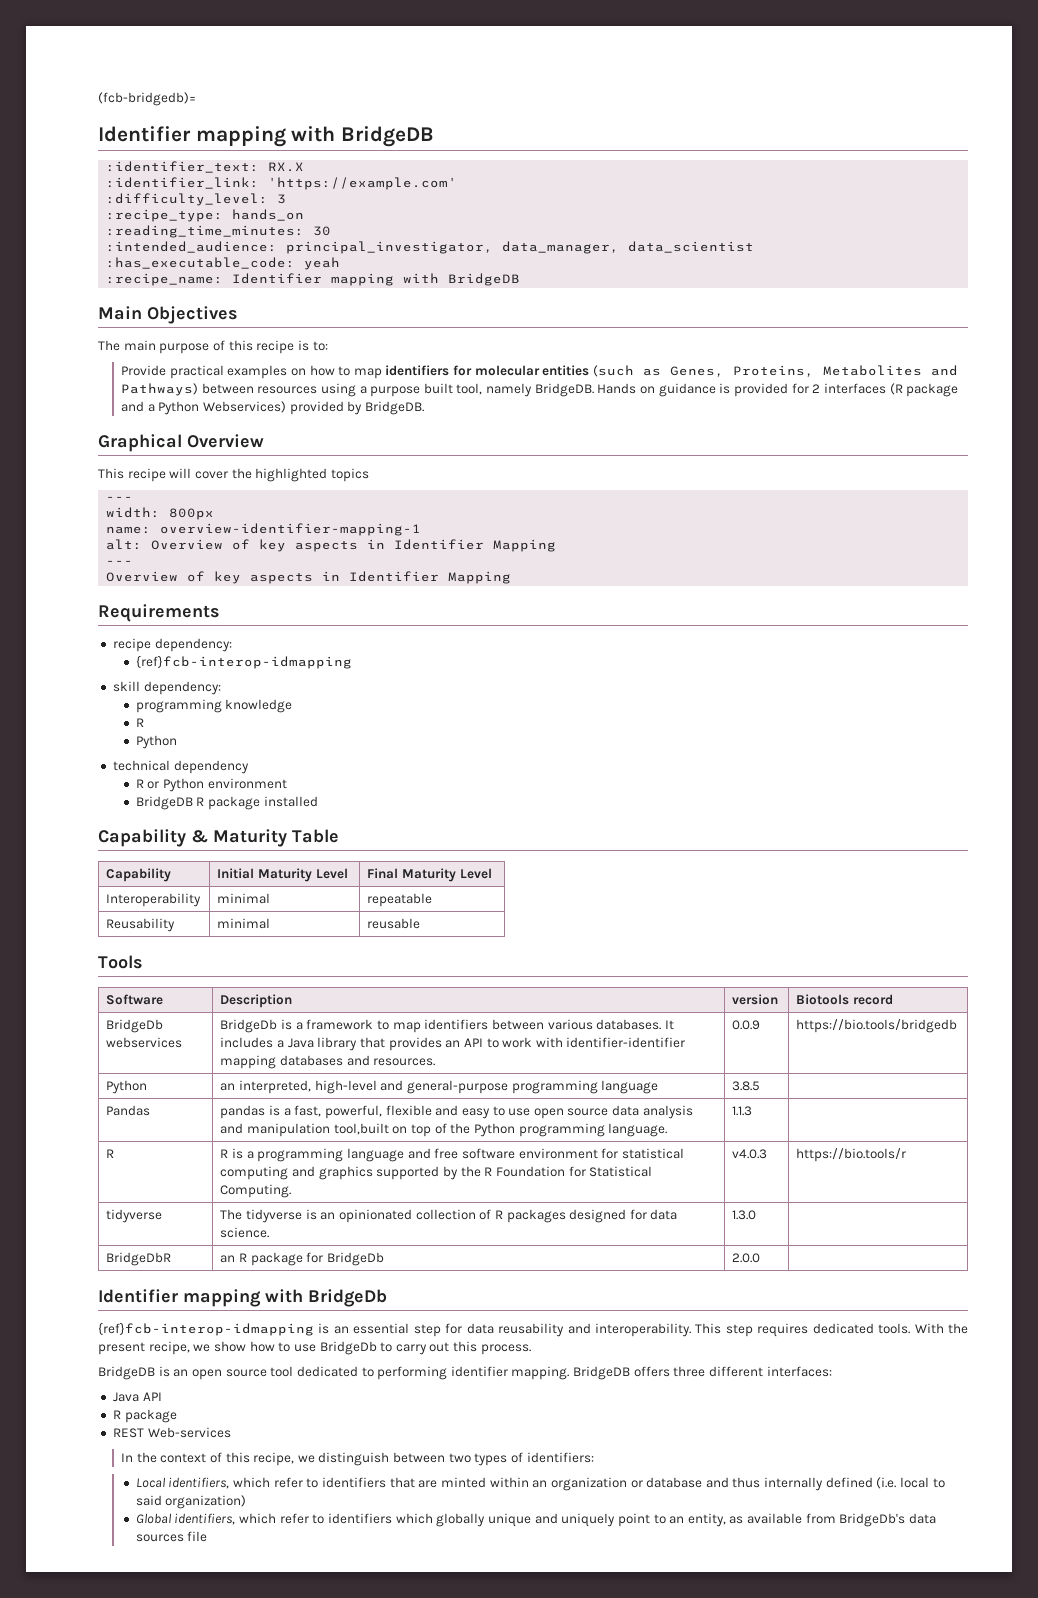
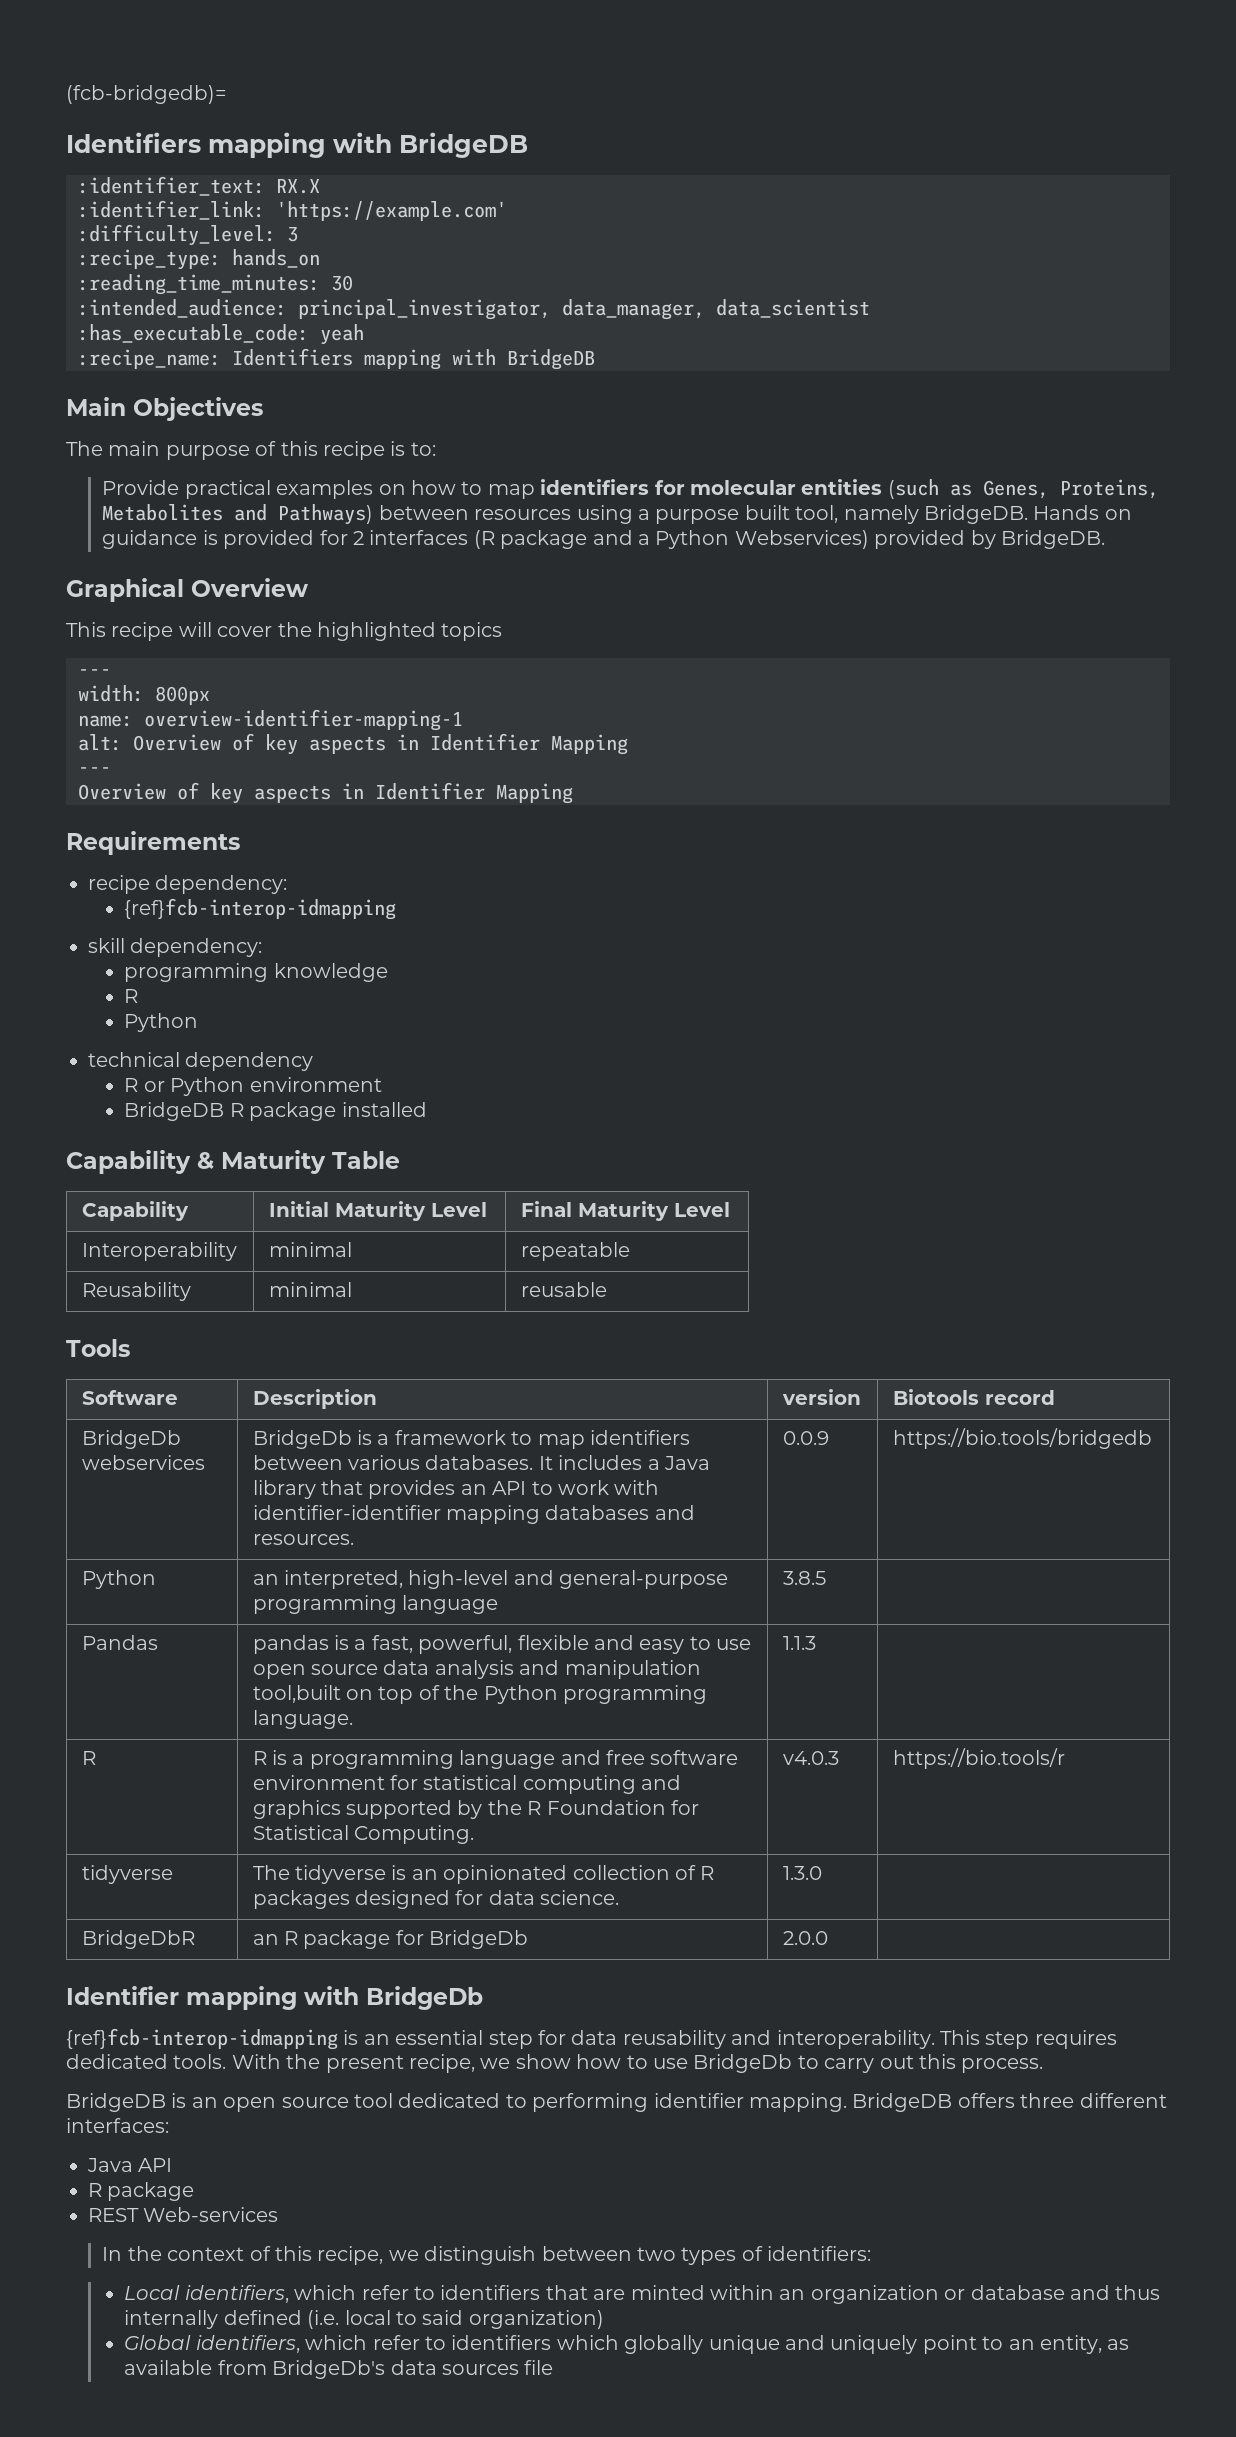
  (fcb-bridgedb)=
- Identifier mapping with BridgeDB
+ Identifiers mapping with BridgeDB
- :recipe_name: Identifier mapping with BridgeDB
+ :recipe_name: Identifiers mapping with BridgeDB

